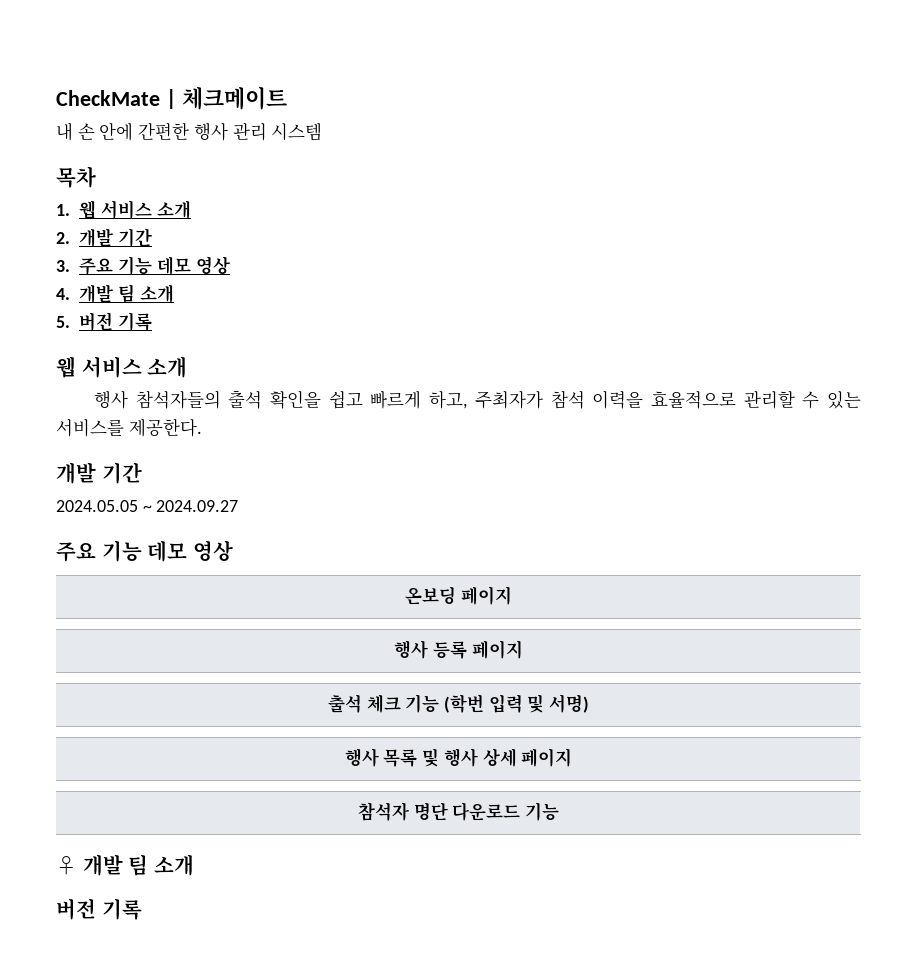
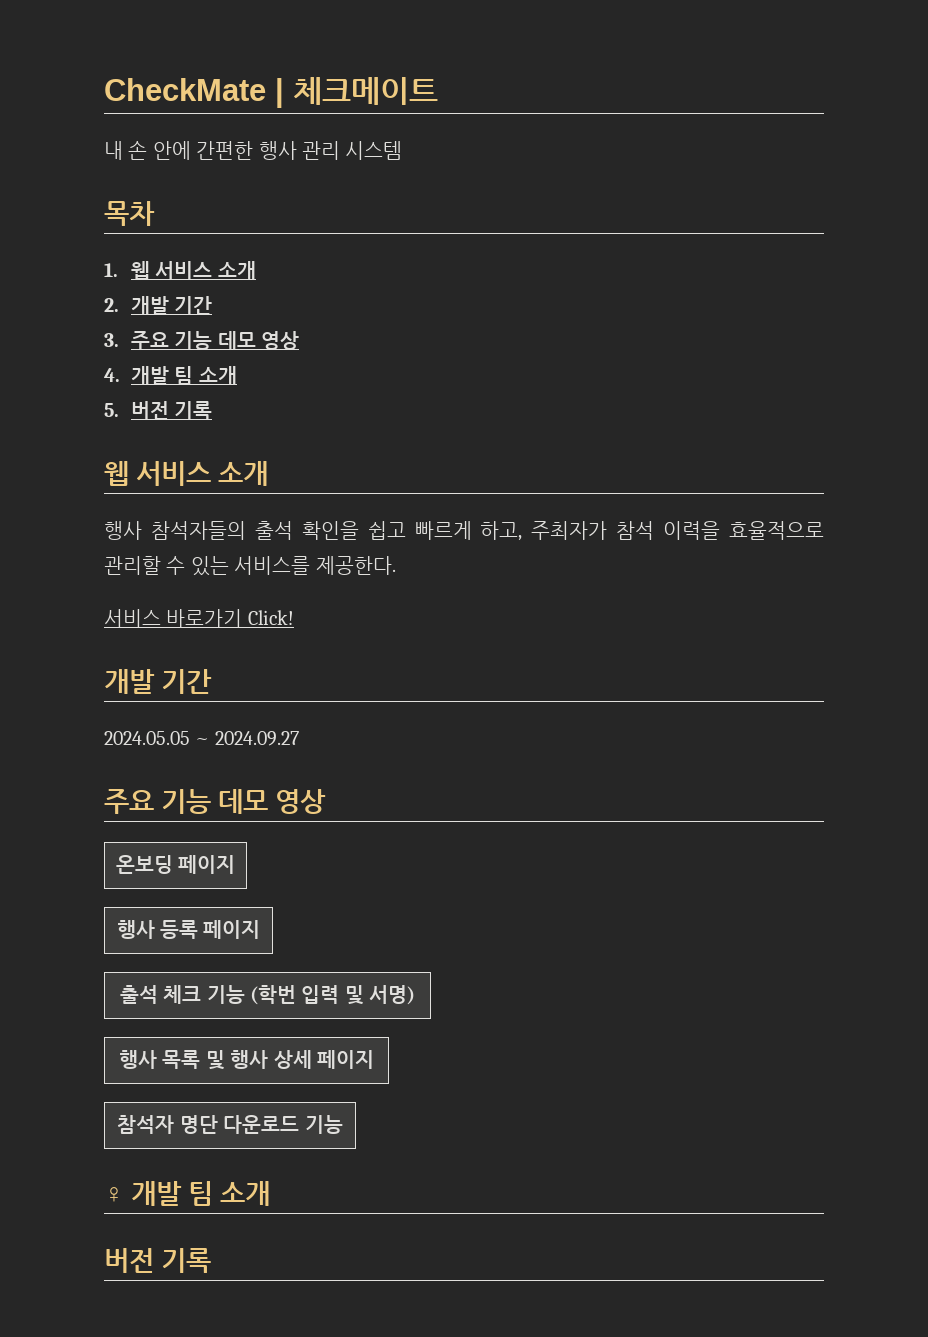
+ 서비스 바로가기 Click!

